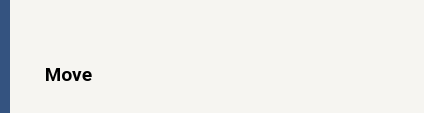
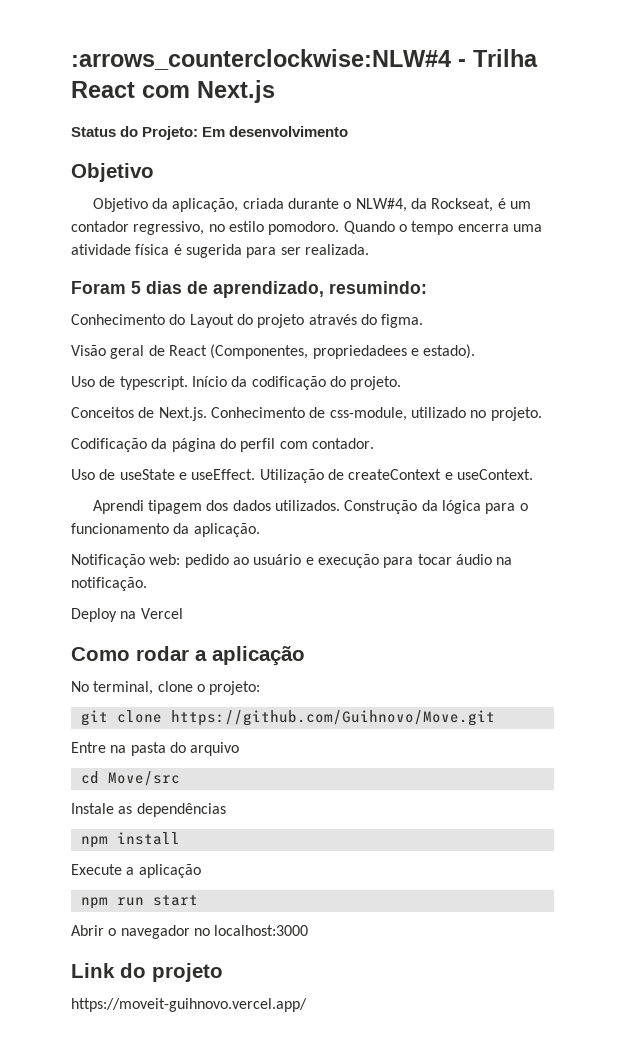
- Move
+ :arrows_counterclockwise:NLW#4 - Trilha React com Next.js
+ Status do Projeto: Em desenvolvimento
+ Objetivo
+ Objetivo da aplicação, criada durante o NLW#4, da Rockseat, é um contador regressivo, no estilo pomodoro. Quando o tempo encerra uma atividade física é sugerida para ser realizada.
+ Foram 5 dias de aprendizado, resumindo:
+ Conhecimento do Layout do projeto através do figma.
+ Visão geral de React (Componentes, propriedadees e estado).
+ Uso de typescript. Início da codificação do projeto.
+ Conceitos de Next.js. Conhecimento de css-module, utilizado no projeto.
+ Codificação da página do perfil com contador.
+ Uso de useState e useEffect. Utilização de createContext e useContext.
+ Aprendi tipagem dos dados utilizados. Construção da lógica para o funcionamento da aplicação.
+ Notificação web: pedido ao usuário e execução para tocar áudio na notificação.
+ Deploy na Vercel
+ Como rodar a aplicação
+ No terminal, clone o projeto:
+ git clone https://github.com/Guihnovo/Move.git
+ Entre na pasta do arquivo
+ cd Move/src
+ Instale as dependências
+ npm install
+ Execute a aplicação
+ npm run start
+ Abrir o navegador no localhost:3000
+ Link do projeto
+ https://moveit-guihnovo.vercel.app/

